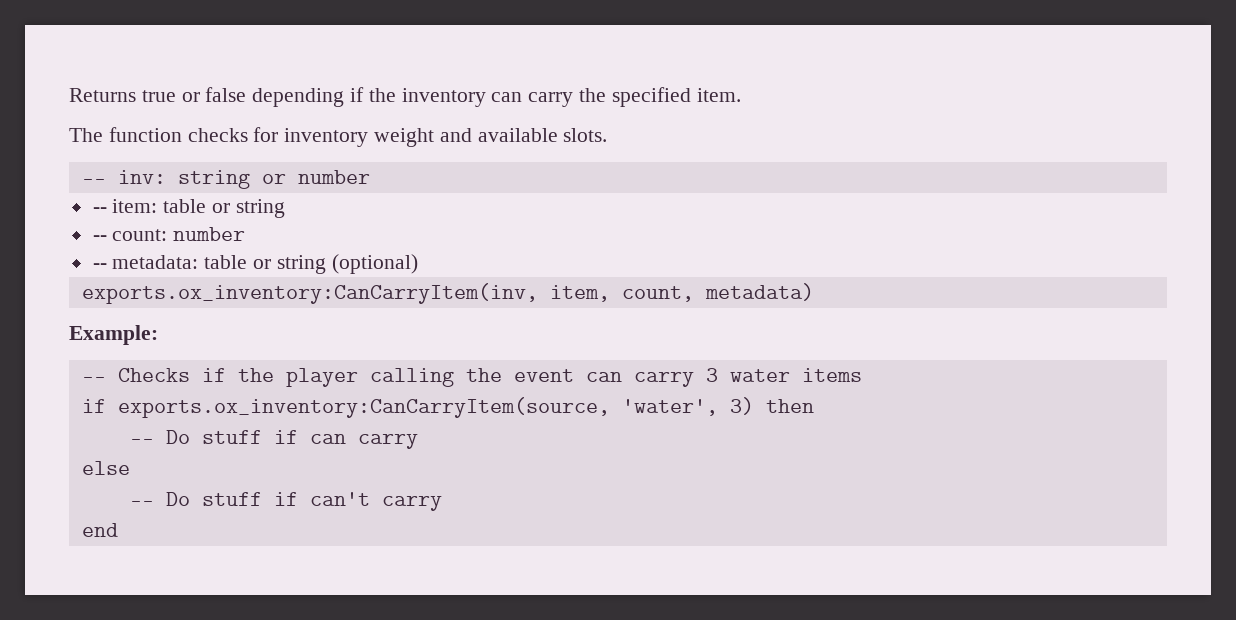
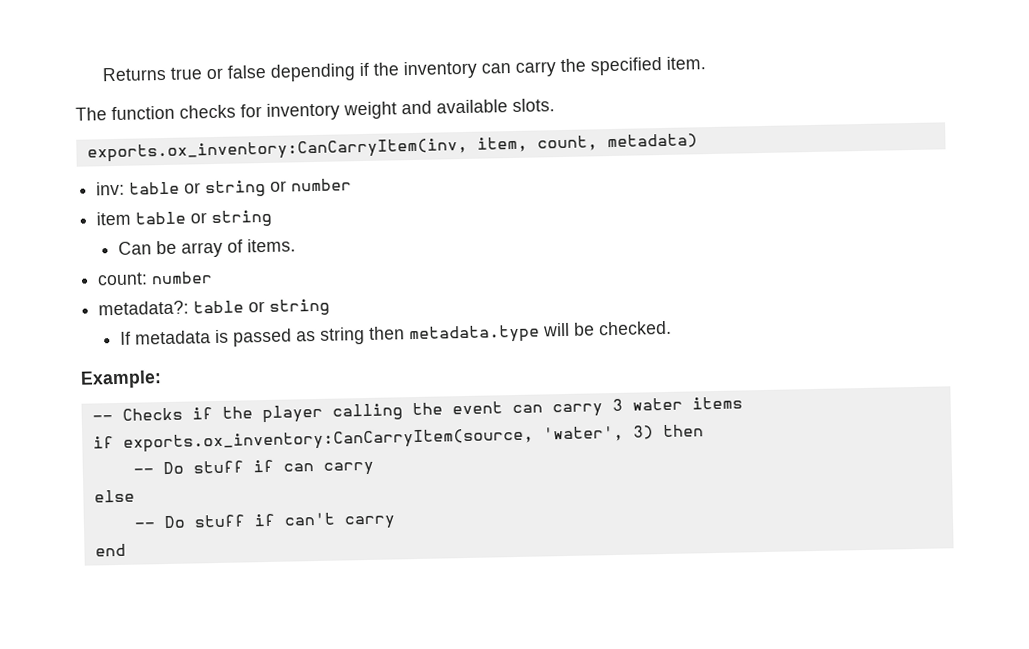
- -- inv: string or number
+ exports.ox_inventory:CanCarryItem(inv, item, count, metadata)
+ inv: table or string or number
- -- item: table or string
- -- count: number
+ item table or string
+ Can be array of items.
+ count: number
- -- metadata: table or string (optional)
- exports.ox_inventory:CanCarryItem(inv, item, count, metadata)
+ metadata?: table or string
+ If metadata is passed as string then metadata.type will be checked.

